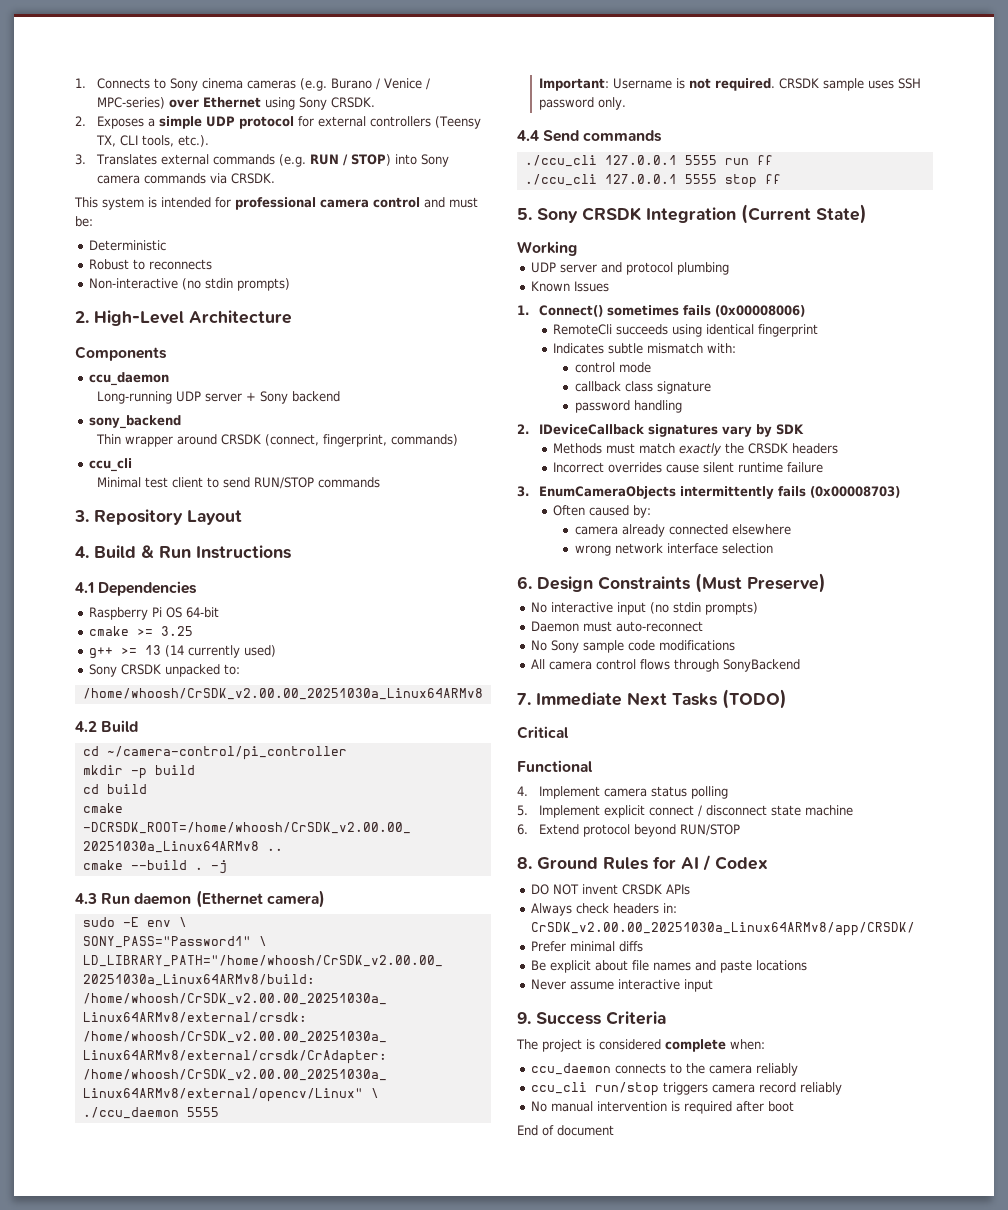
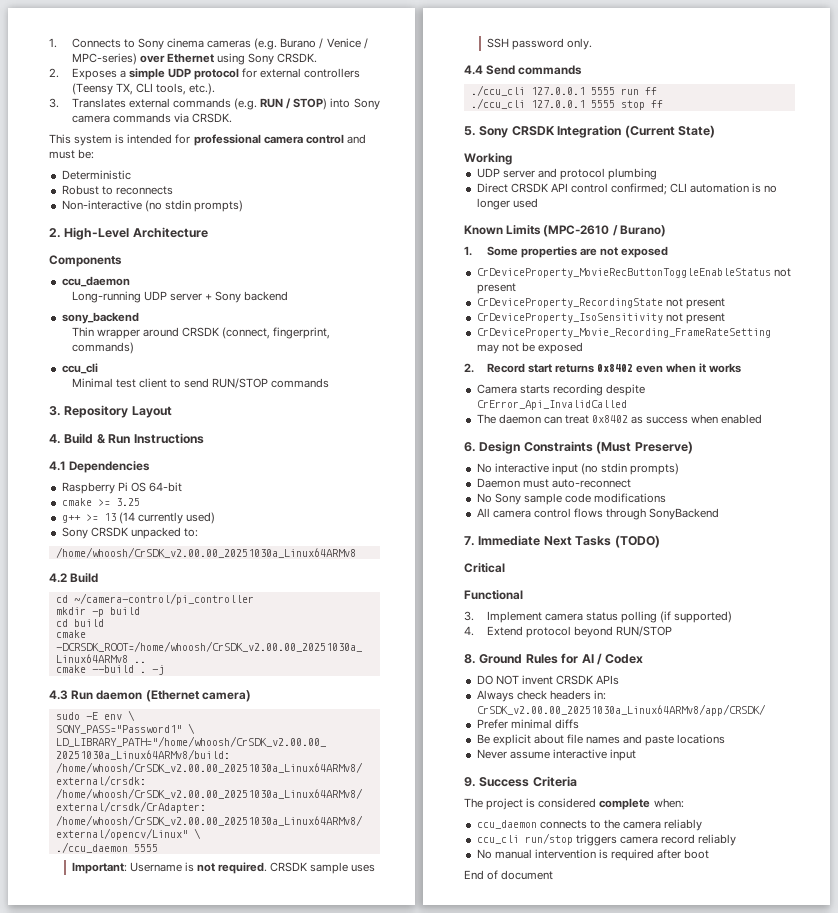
- Known Issues
- 1. Connect() sometimes fails (0x00008006)
- RemoteCli succeeds using identical fingerprint
- Indicates subtle mismatch with:
- control mode
- callback class signature
- password handling
- 2. IDeviceCallback signatures vary by SDK
- Methods must match exactly the CRSDK headers
- Incorrect overrides cause silent runtime failure
- 3. EnumCameraObjects intermittently fails (0x00008703)
- Often caused by:
- camera already connected elsewhere
- wrong network interface selection
+ Direct CRSDK API control confirmed; CLI automation is no longer used
+ Known Limits (MPC-2610 / Burano)
+ 1. Some properties are not exposed
+ CrDeviceProperty_MovieRecButtonToggleEnableStatus not present
+ CrDeviceProperty_RecordingState not present
+ CrDeviceProperty_IsoSensitivity not present
+ CrDeviceProperty_Movie_Recording_FrameRateSetting may not be exposed
+ 2. Record start returns 0x8402 even when it works
+ Camera starts recording despite CrError_Api_InvalidCalled
+ The daemon can treat 0x8402 as success when enabled
- 4. Implement camera status polling
- 5. Implement explicit connect / disconnect state machine
- 6. Extend protocol beyond RUN/STOP
+ 3. Implement camera status polling (if supported)
+ 4. Extend protocol beyond RUN/STOP

